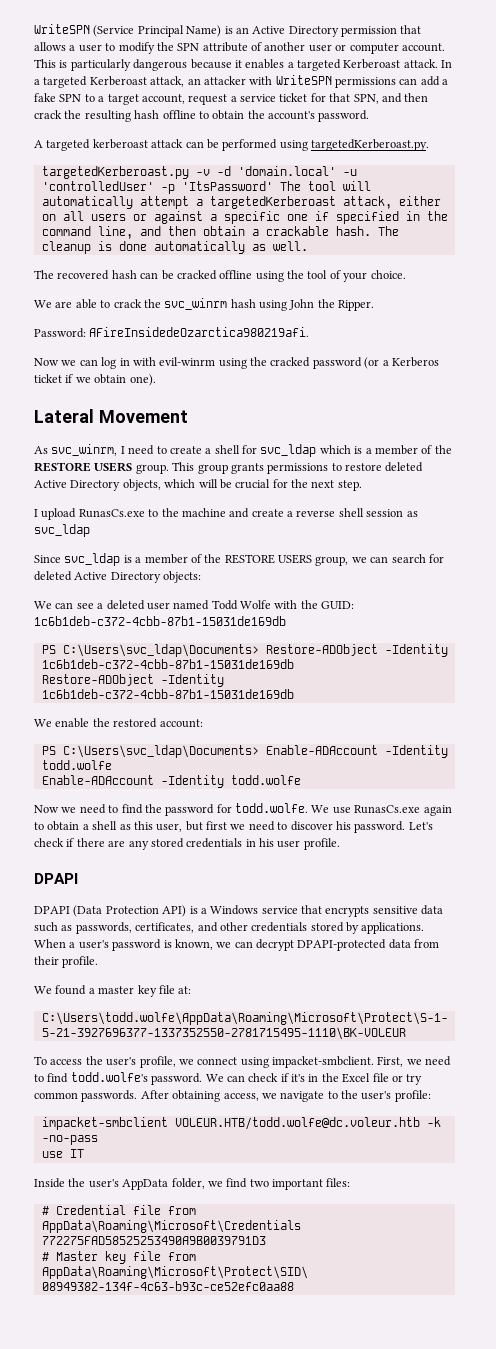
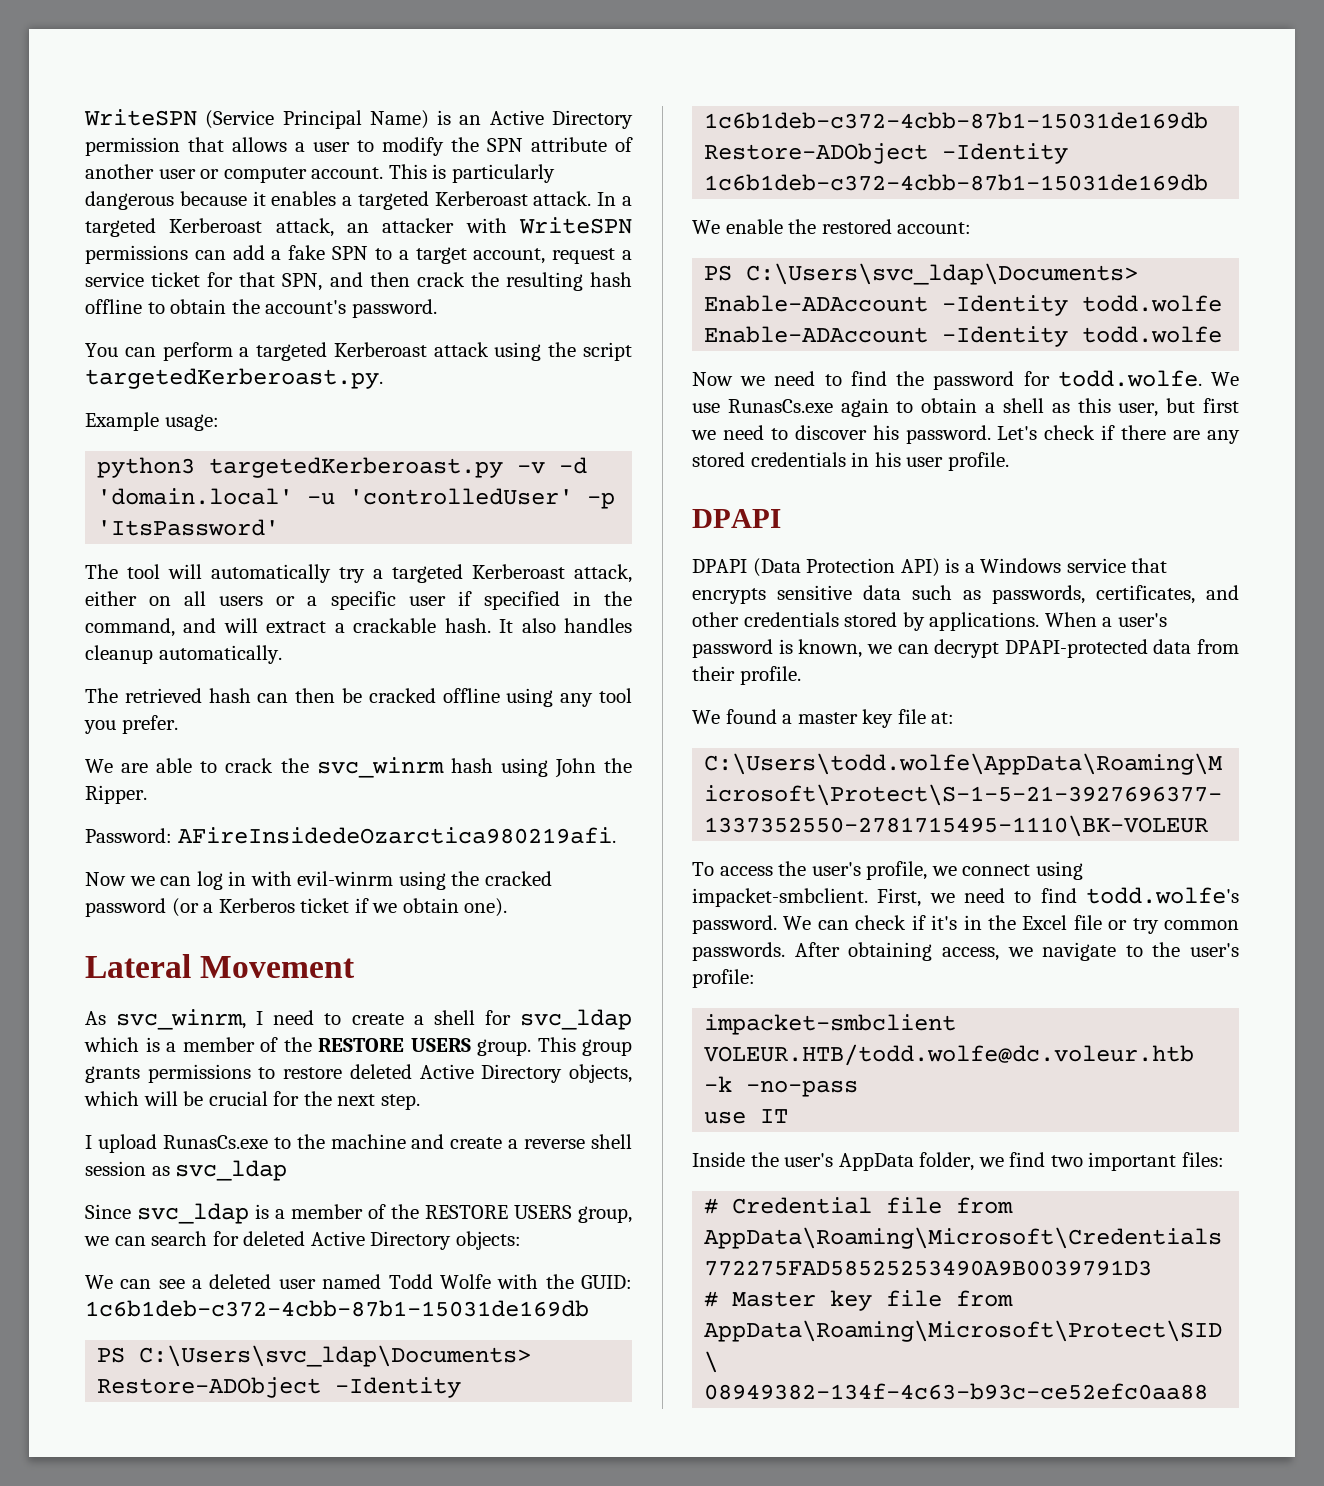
- A targeted kerberoast attack can be performed using targetedKerberoast.py.
- targetedKerberoast.py -v -d 'domain.local' -u 'controlledUser' -p 'ItsPassword' The tool will automatically attempt a targetedKerberoast attack, either on all users or against a specific one if specified in the command line, and then obtain a crackable hash. The cleanup is done automatically as well.
- The recovered hash can be cracked offline using the tool of your choice.
+ You can perform a targeted Kerberoast attack using the script targetedKerberoast.py.
+ Example usage:
+ python3 targetedKerberoast.py -v -d 'domain.local' -u 'controlledUser' -p 'ItsPassword'
+ The tool will automatically try a targeted Kerberoast attack, either on all users or a specific user if specified in the command, and will extract a crackable hash. It also handles cleanup automatically.
+ The retrieved hash can then be cracked offline using any tool you prefer.

